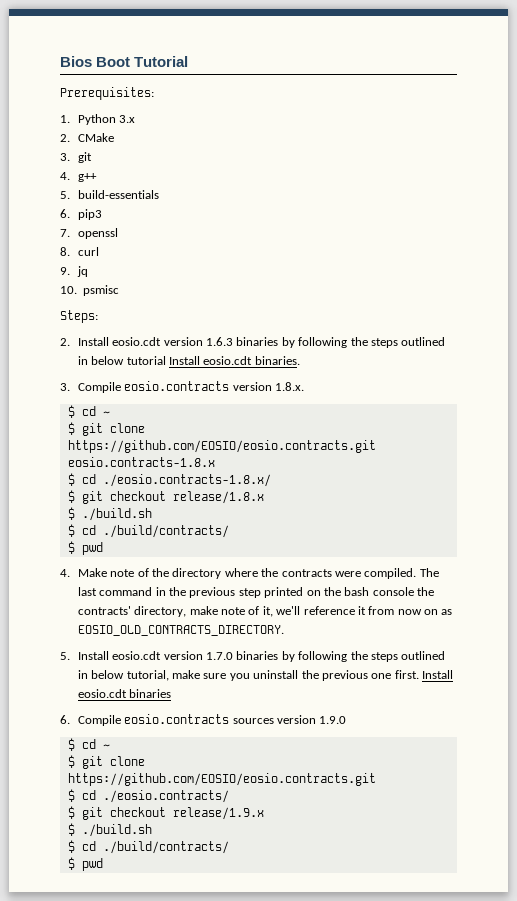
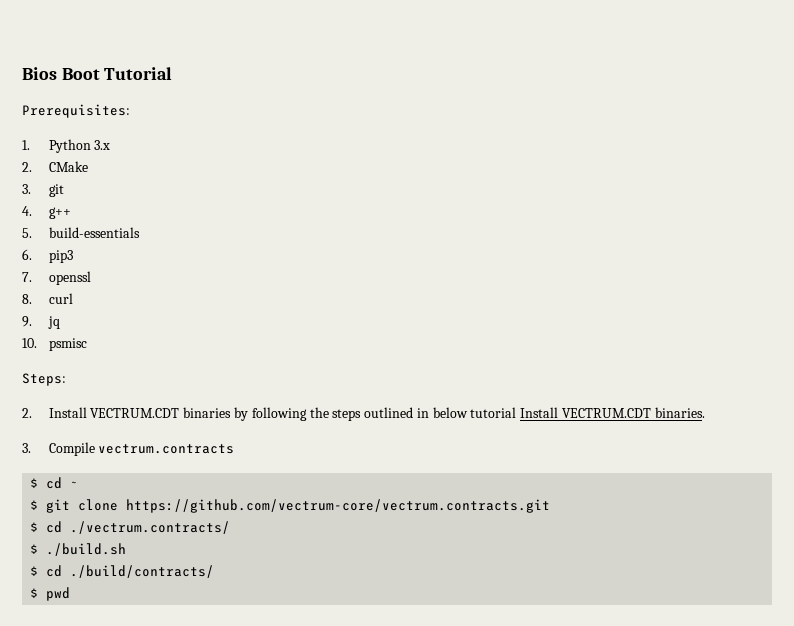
- 2. Install eosio.cdt version 1.6.3 binaries by following the steps outlined in below tutorial Install eosio.cdt binaries.
+ 2. Install VECTRUM.CDT binaries by following the steps outlined in below tutorial Install VECTRUM.CDT binaries.
- 3. Compile eosio.contracts version 1.8.x.
+ 3. Compile vectrum.contracts
  $ cd ~
- $ git clone https://github.com/EOSIO/eosio.contracts.git eosio.contracts-1.8.x
- $ cd ./eosio.contracts-1.8.x/
- $ git checkout release/1.8.x
- $ ./build.sh
- $ cd ./build/contracts/
- $ pwd
- 4. Make note of the directory where the contracts were compiled. The last command in the previous step printed on the bash console the contracts' directory, make note of it, we'll reference it from now on as EOSIO_OLD_CONTRACTS_DIRECTORY.
- 5. Install eosio.cdt version 1.7.0 binaries by following the steps outlined in below tutorial, make sure you uninstall the previous one first. Install eosio.cdt binaries
- 6. Compile eosio.contracts sources version 1.9.0
- $ cd ~
- $ git clone https://github.com/EOSIO/eosio.contracts.git
- $ cd ./eosio.contracts/
- $ git checkout release/1.9.x
+ $ git clone https://github.com/vectrum-core/vectrum.contracts.git
+ $ cd ./vectrum.contracts/

